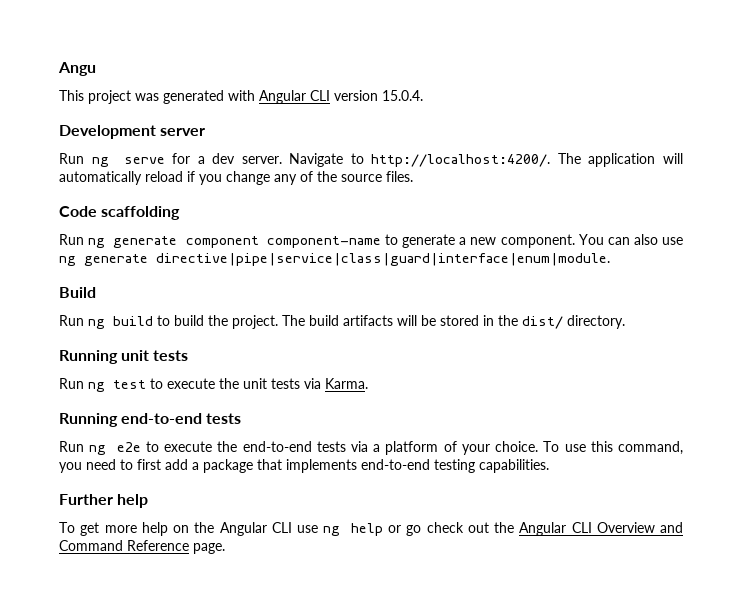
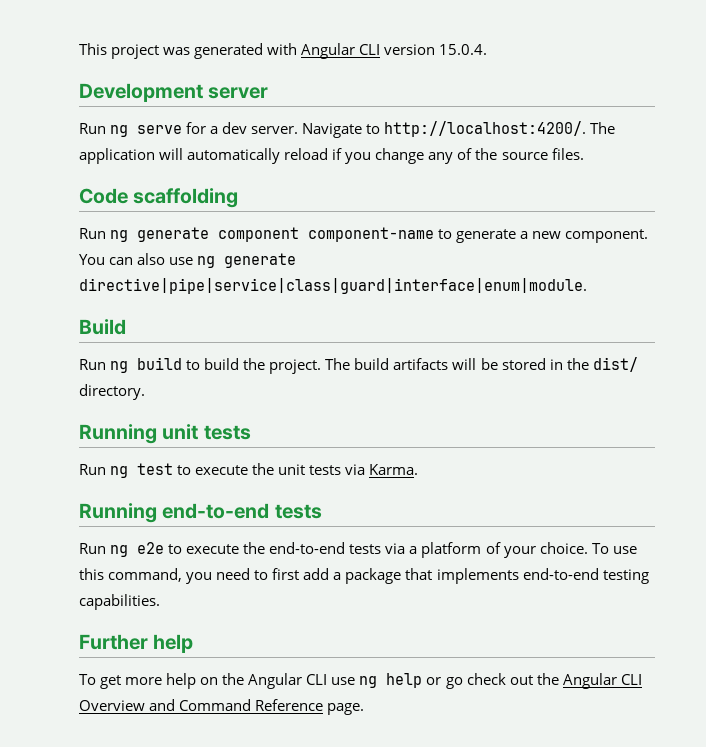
- Angu

